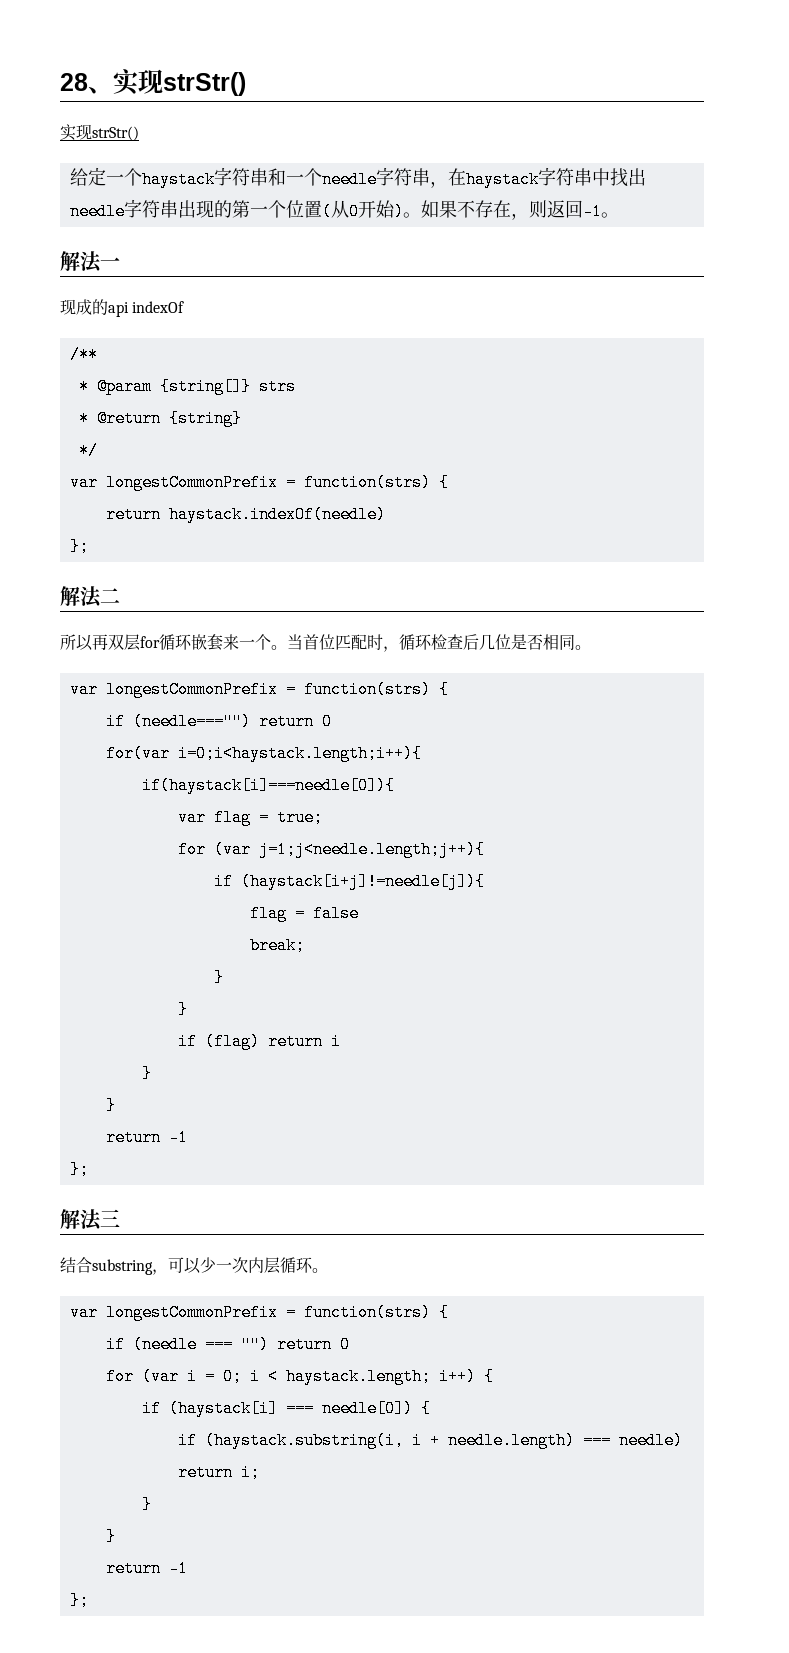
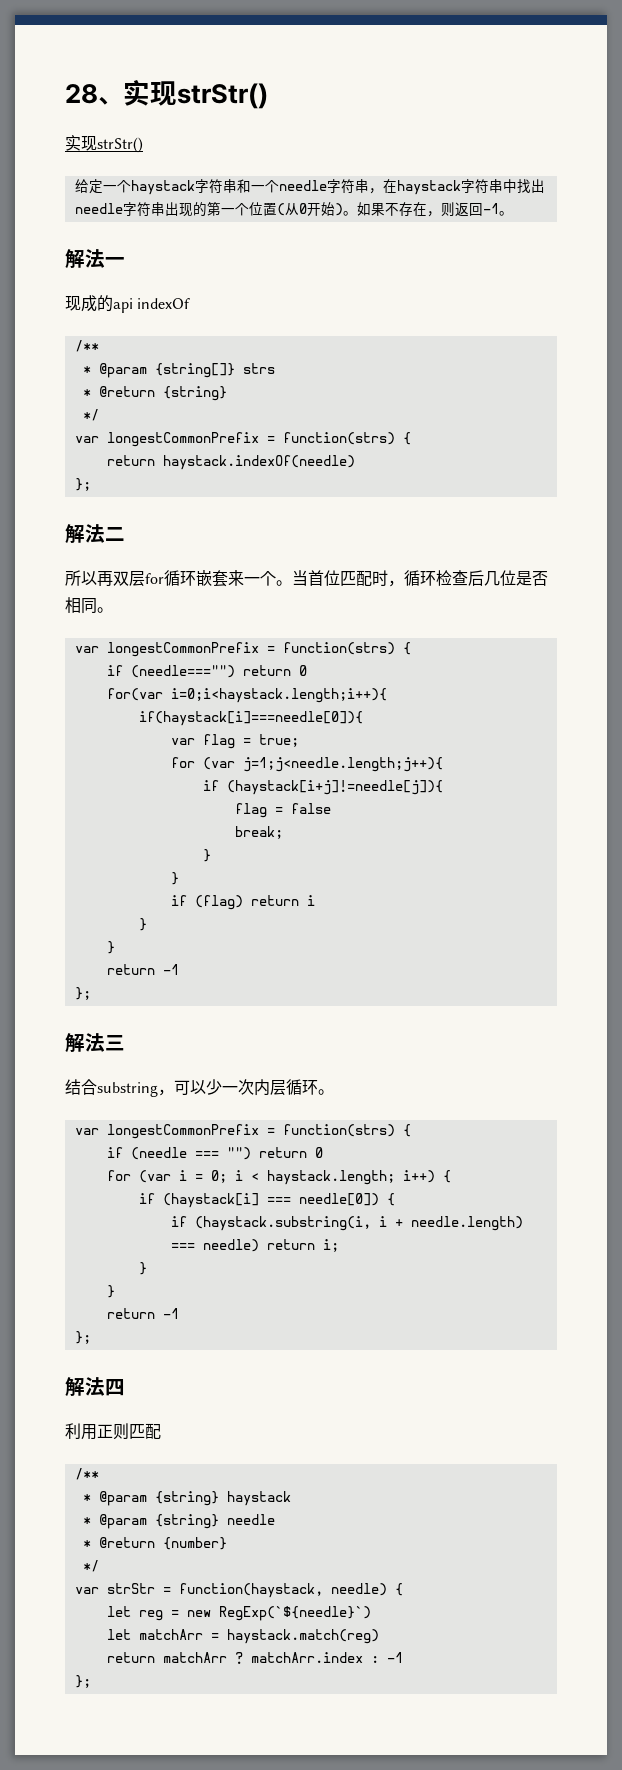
+ 解法四
+ 利用正则匹配
+ /**
+ * @param {string} haystack
+ * @param {string} needle
+ * @return {number}
+ */
+ var strStr = function(haystack, needle) {
+ let reg = new RegExp(`${needle}`)
+ let matchArr = haystack.match(reg)
+ return matchArr ? matchArr.index : -1
+ };

